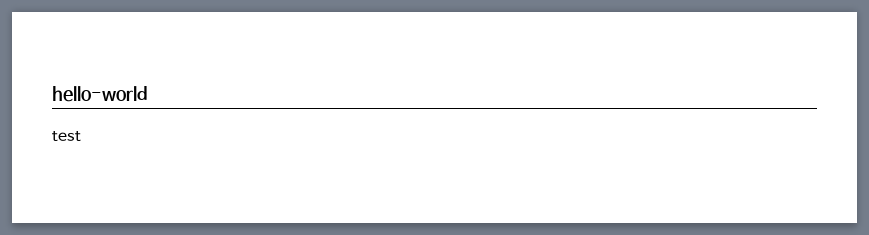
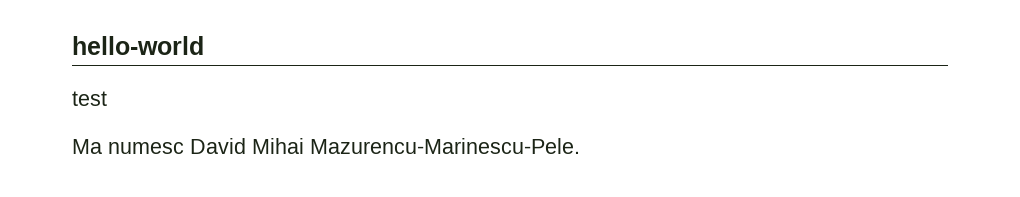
+ Ma numesc David Mihai Mazurencu-Marinescu-Pele.

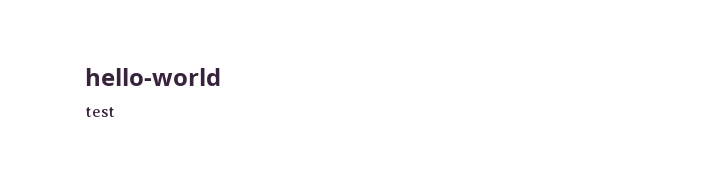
- Ma numesc David Mihai Mazurencu-Marinescu-Pele.

